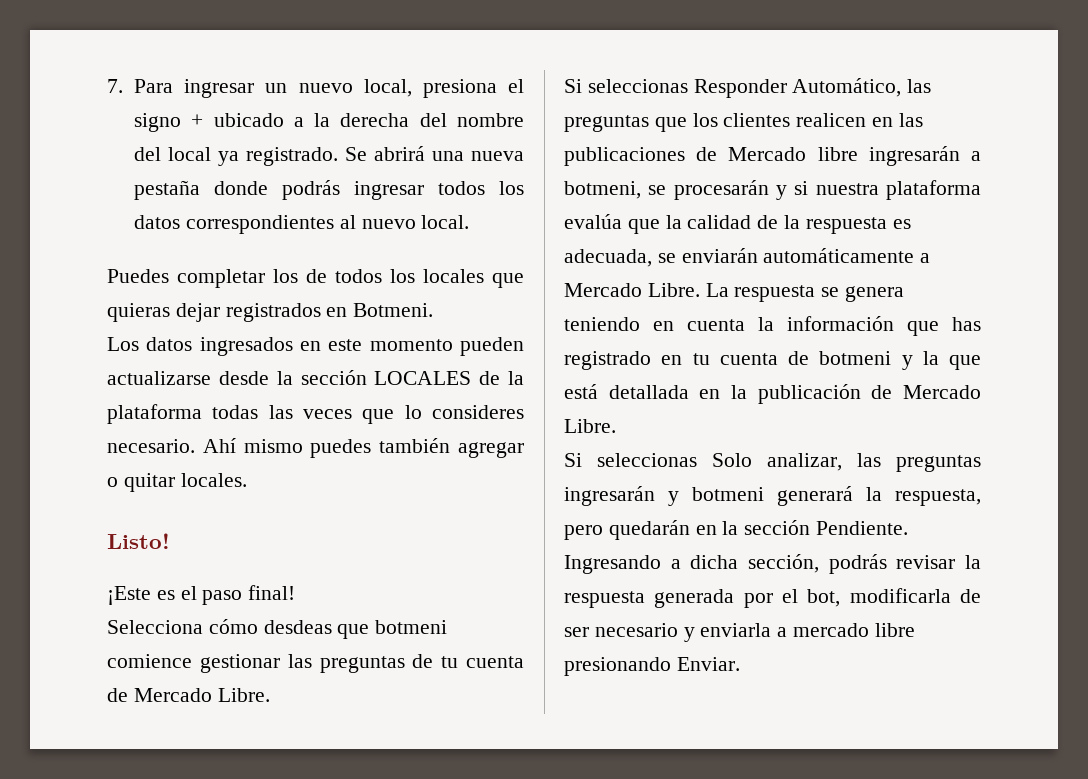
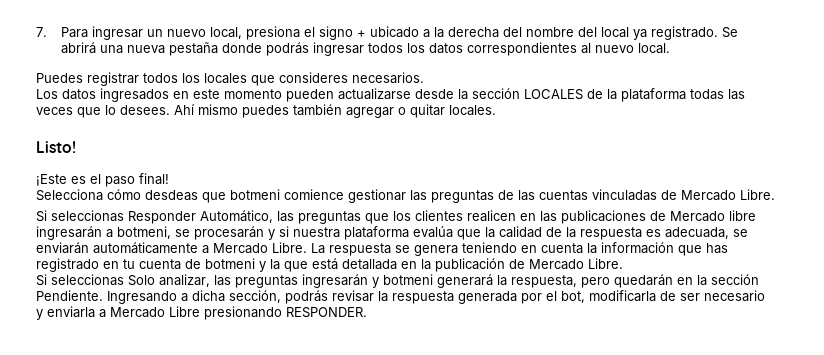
- Puedes completar los de todos los locales que quieras dejar registrados en Botmeni.
+ Puedes registrar todos los locales que consideres necesarios.
- Los datos ingresados en este momento pueden actualizarse desde la sección LOCALES de la plataforma todas las veces que lo consideres necesario.
+ Los datos ingresados en este momento pueden actualizarse desde la sección LOCALES de la plataforma todas las veces que lo desees.
- Selecciona cómo desdeas que botmeni comience gestionar las preguntas de tu cuenta de Mercado Libre.
+ Selecciona cómo desdeas que botmeni comience gestionar las preguntas de las cuentas vinculadas de Mercado Libre.
- Ingresando a dicha sección, podrás revisar la respuesta generada por el bot, modificarla de ser necesario y enviarla a mercado libre presionando Enviar.
+ Ingresando a dicha sección, podrás revisar la respuesta generada por el bot, modificarla de ser necesario y enviarla a Mercado Libre presionando RESPONDER.

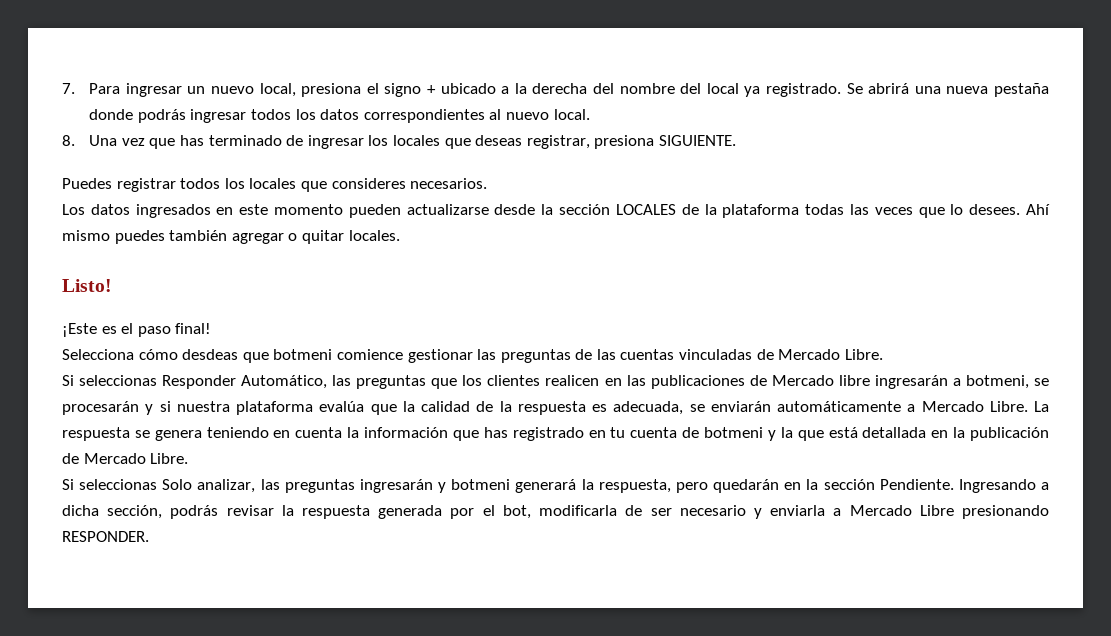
+ 8. Una vez que has terminado de ingresar los locales que deseas registrar, presiona SIGUIENTE.

